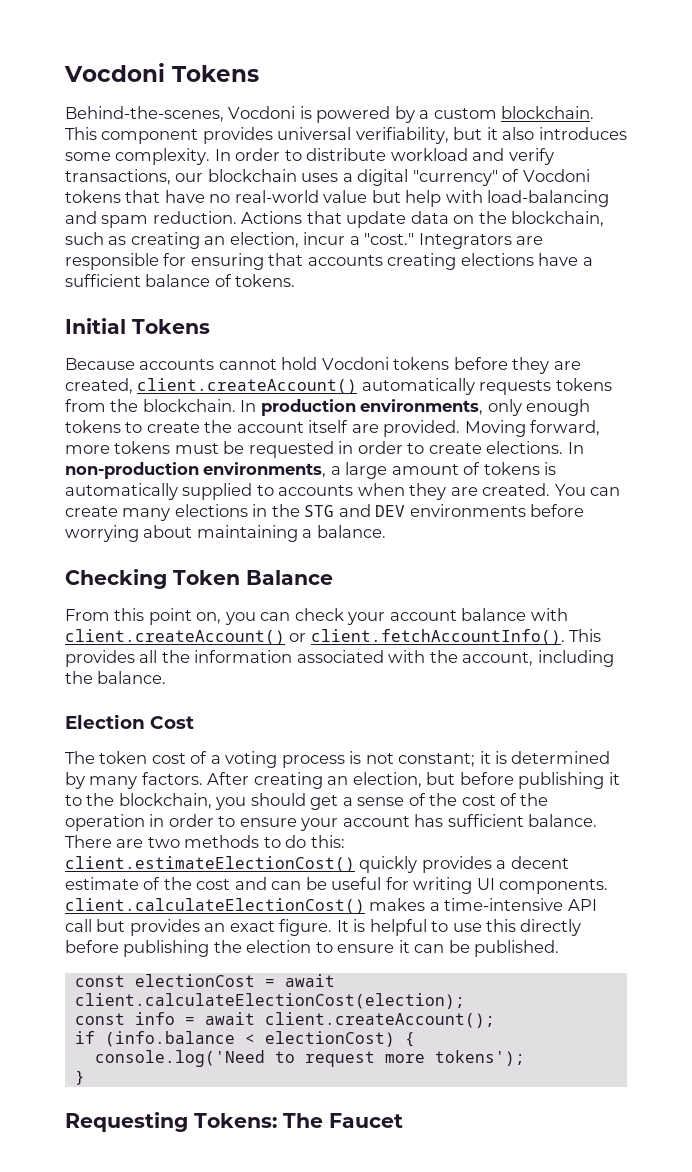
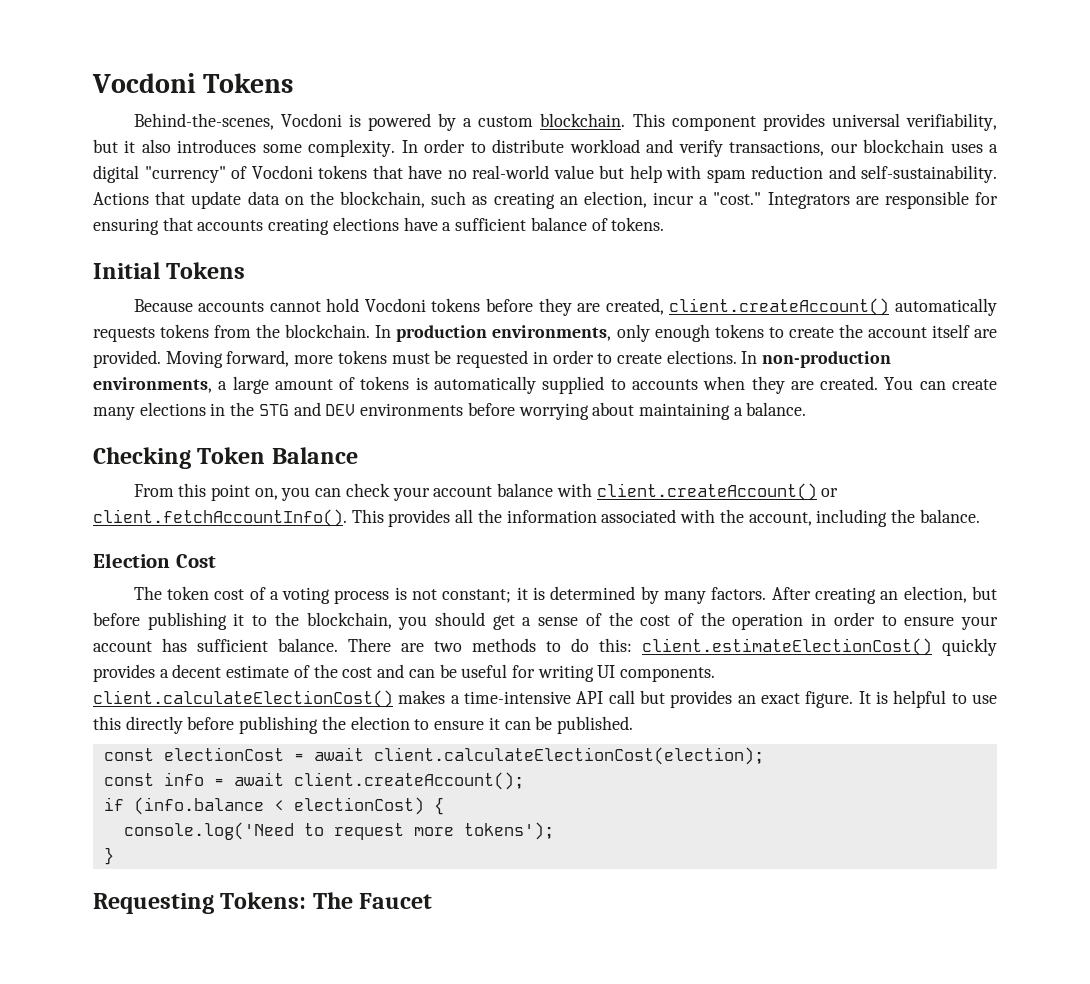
- In order to distribute workload and verify transactions, our blockchain uses a digital "currency" of Vocdoni tokens that have no real-world value but help with load-balancing and spam reduction.
+ In order to distribute workload and verify transactions, our blockchain uses a digital "currency" of Vocdoni tokens that have no real-world value but help with spam reduction and self-sustainability.

